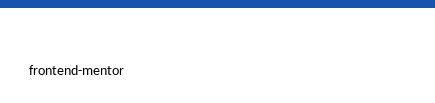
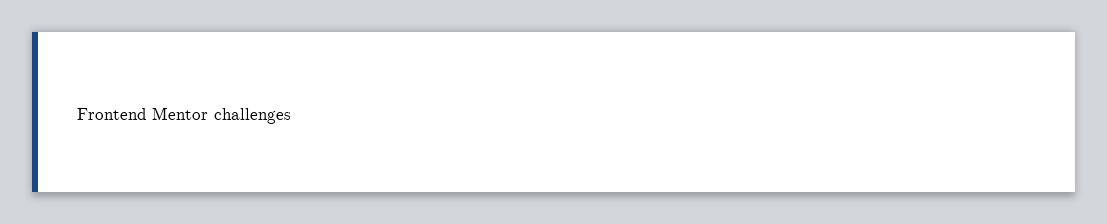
- frontend-mentor
+ Frontend Mentor challenges

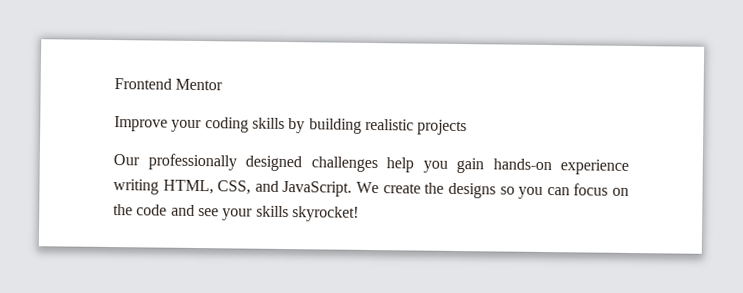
- Frontend Mentor challenges
+ Frontend Mentor
+ Improve your coding skills by building realistic projects
+ Our professionally designed challenges help you gain hands-on experience writing HTML, CSS, and JavaScript. We create the designs so you can focus on the code and see your skills skyrocket!

